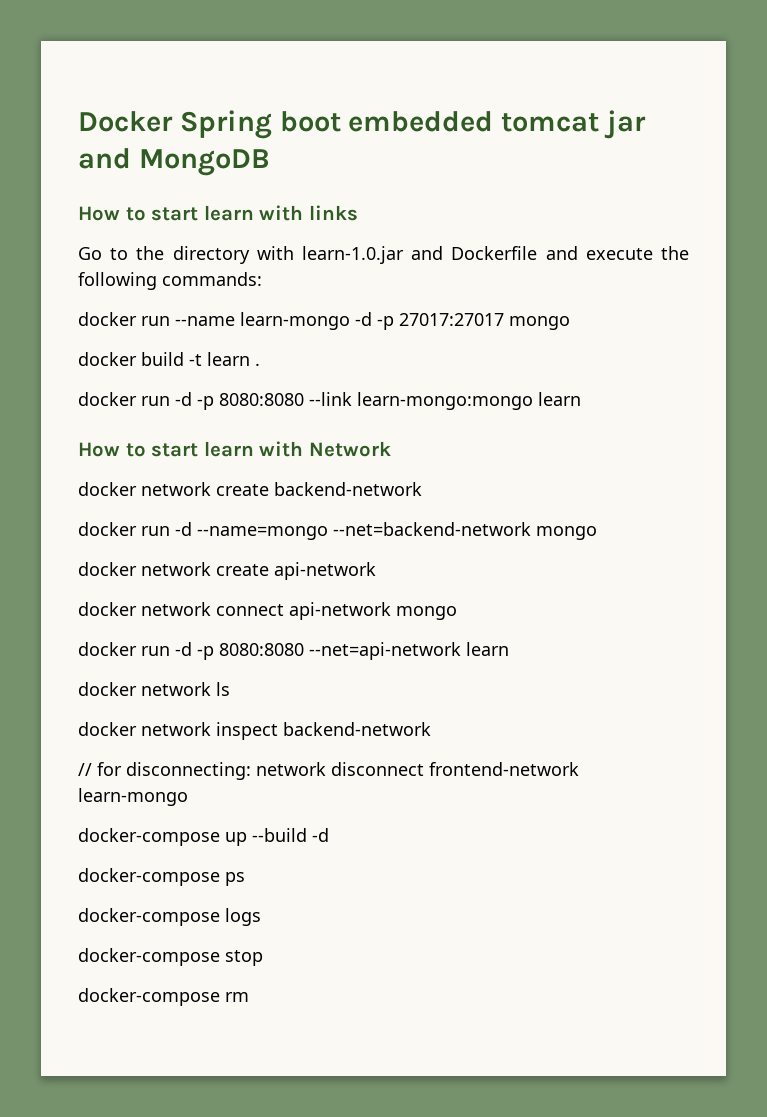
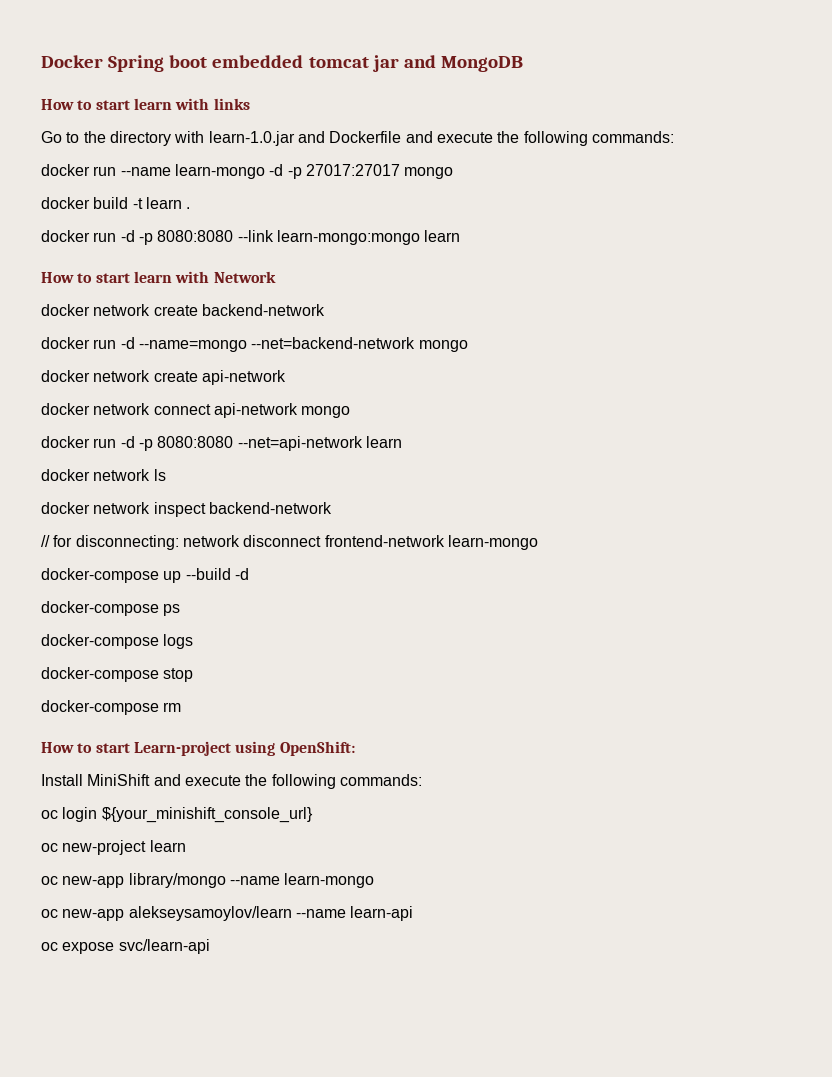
+ How to start Learn-project using OpenShift:
+ Install MiniShift and execute the following commands:
+ oc login ${your_minishift_console_url}
+ oc new-project learn
+ oc new-app library/mongo --name learn-mongo
+ oc new-app alekseysamoylov/learn --name learn-api
+ oc expose svc/learn-api

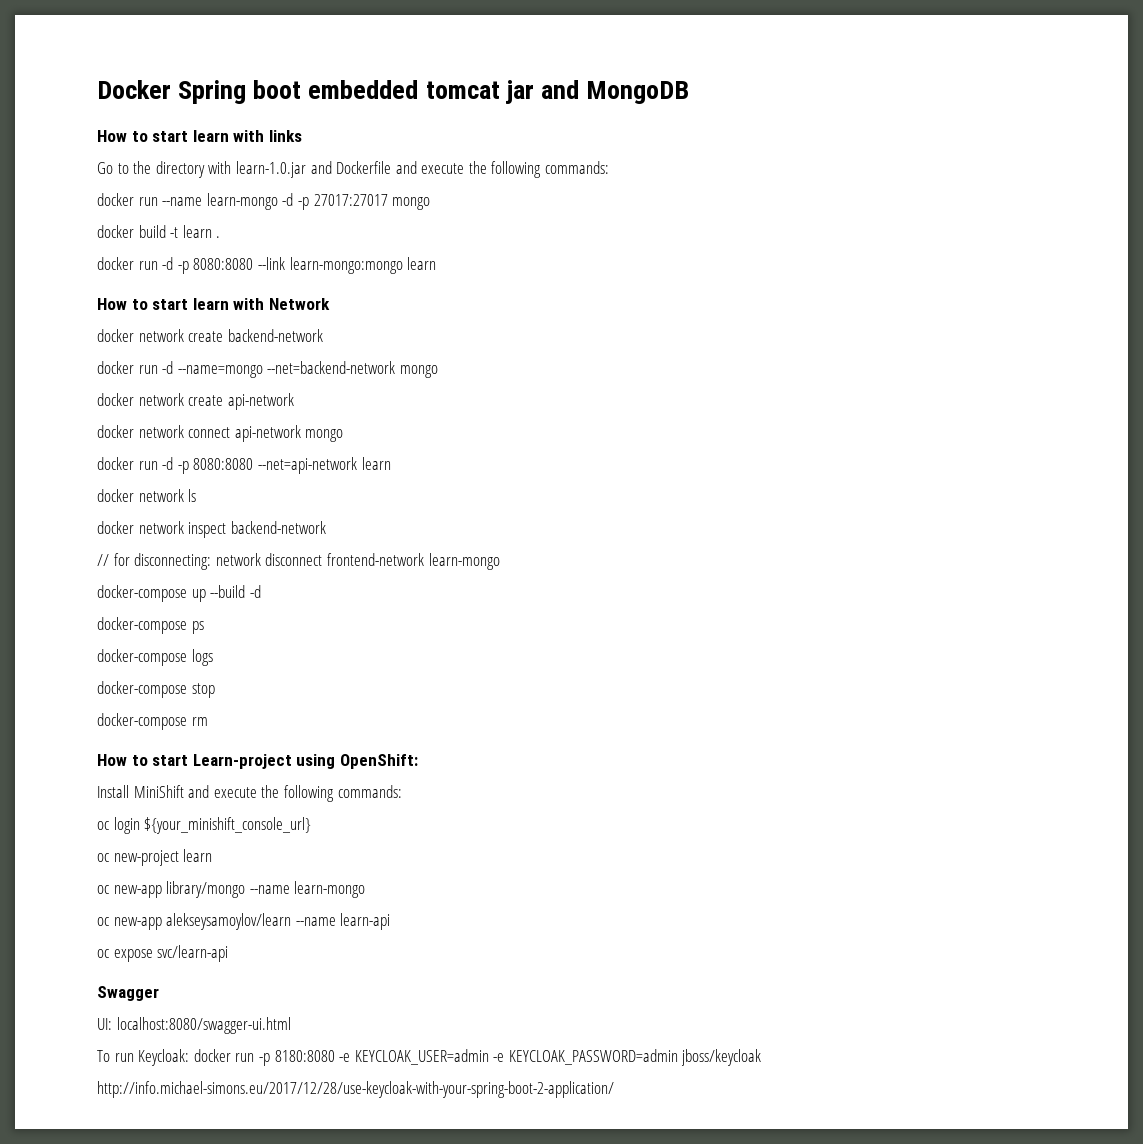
+ Swagger
+ UI: localhost:8080/swagger-ui.html
+ To run Keycloak: docker run -p 8180:8080 -e KEYCLOAK_USER=admin -e KEYCLOAK_PASSWORD=admin jboss/keycloak
+ http://info.michael-simons.eu/2017/12/28/use-keycloak-with-your-spring-boot-2-application/

